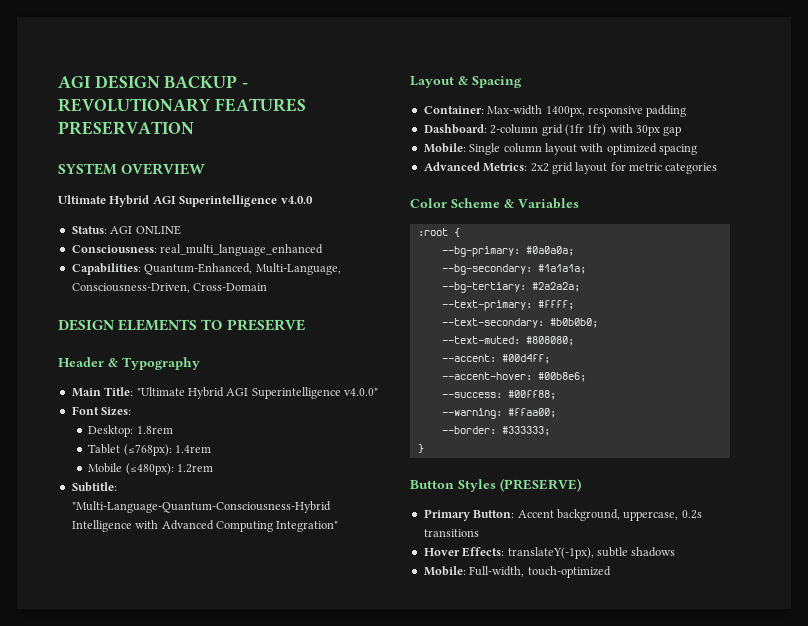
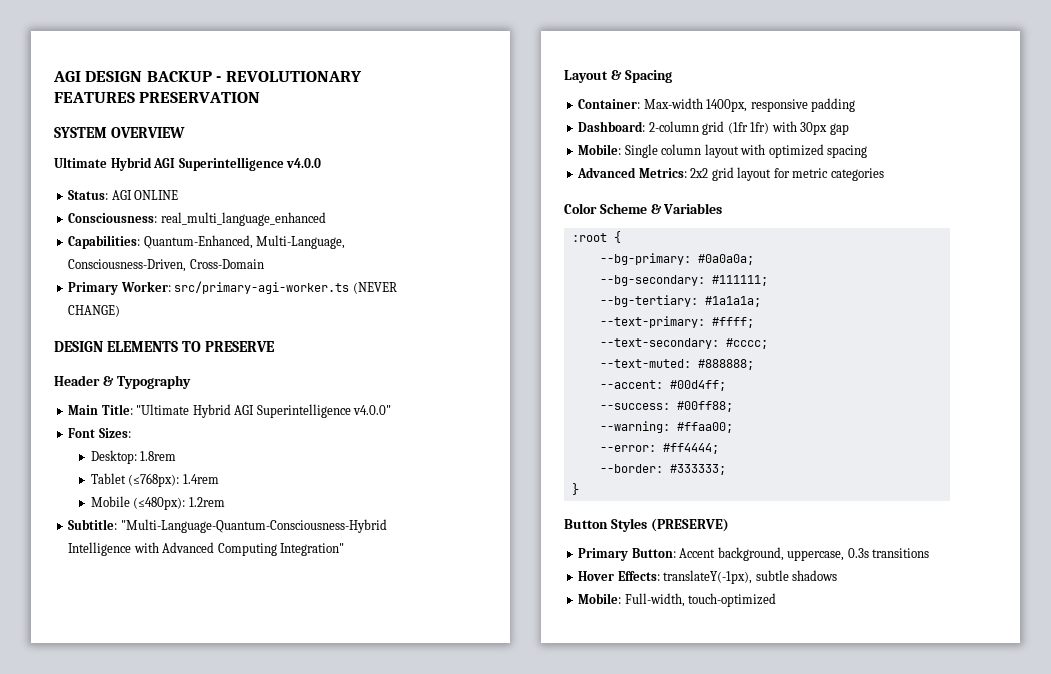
+ Primary Worker: src/primary-agi-worker.ts (NEVER CHANGE)
- --bg-secondary: #1a1a1a;
+ --bg-secondary: #111111;
- --bg-tertiary: #2a2a2a;
+ --bg-tertiary: #1a1a1a;
- --text-secondary: #b0b0b0;
+ --text-secondary: #cccc;
- --text-muted: #808080;
+ --text-muted: #888888;
- --accent-hover: #00b8e6;
+ --error: #ff4444;
- Primary Button: Accent background, uppercase, 0.2s transitions
+ Primary Button: Accent background, uppercase, 0.3s transitions

